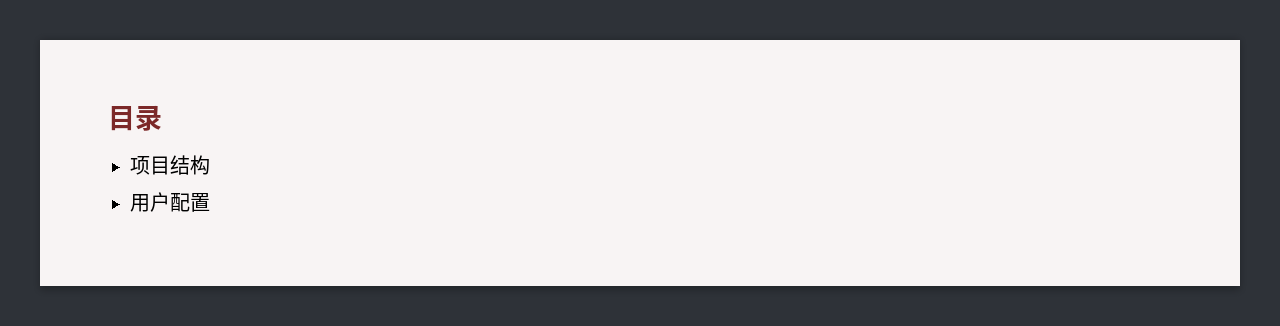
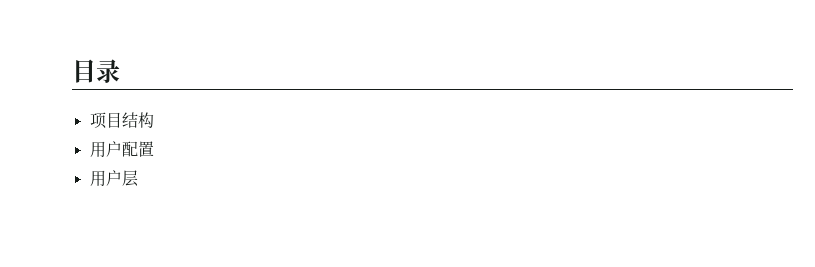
+ 用户层

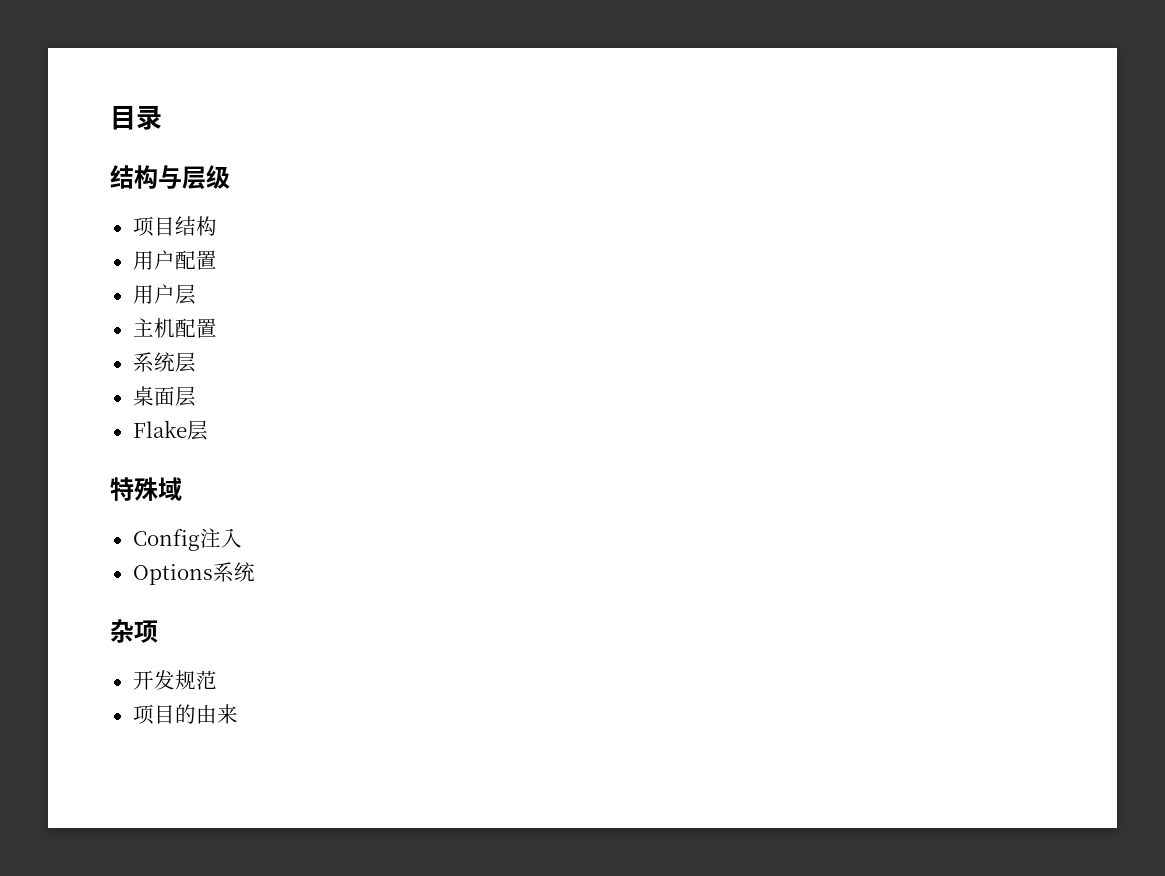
+ 结构与层级
+ 主机配置
+ 系统层
+ 桌面层
+ Flake层
+ 特殊域
+ Config注入
+ Options系统
+ 杂项
+ 开发规范
+ 项目的由来

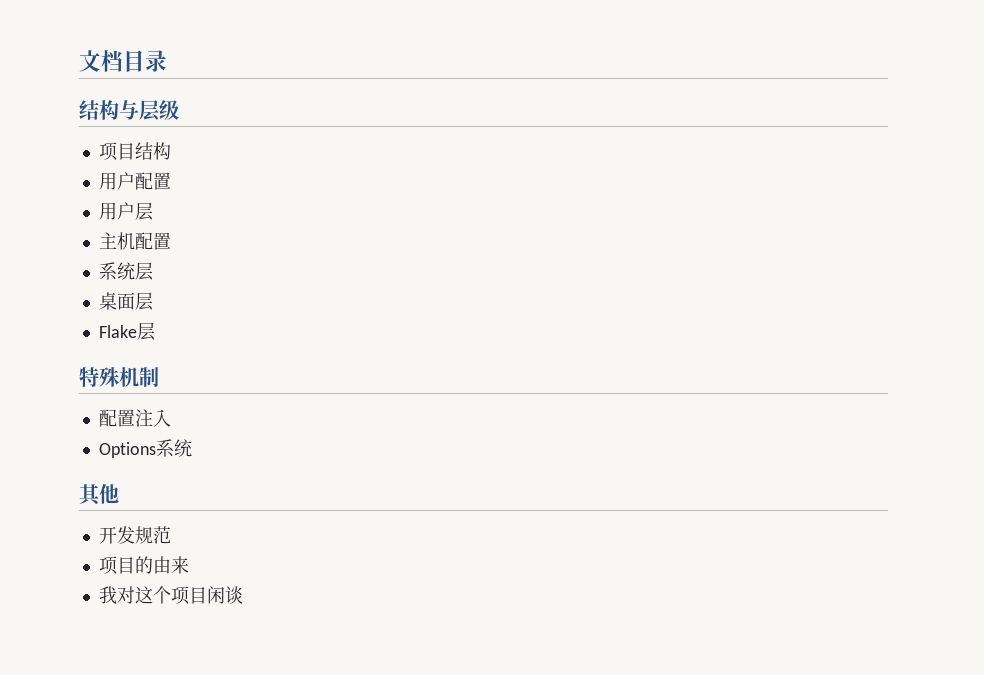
- 目录
+ 文档目录
- 特殊域
- Config注入
+ 特殊机制
+ 配置注入
- 杂项
+ 其他
+ 我对这个项目闲谈

